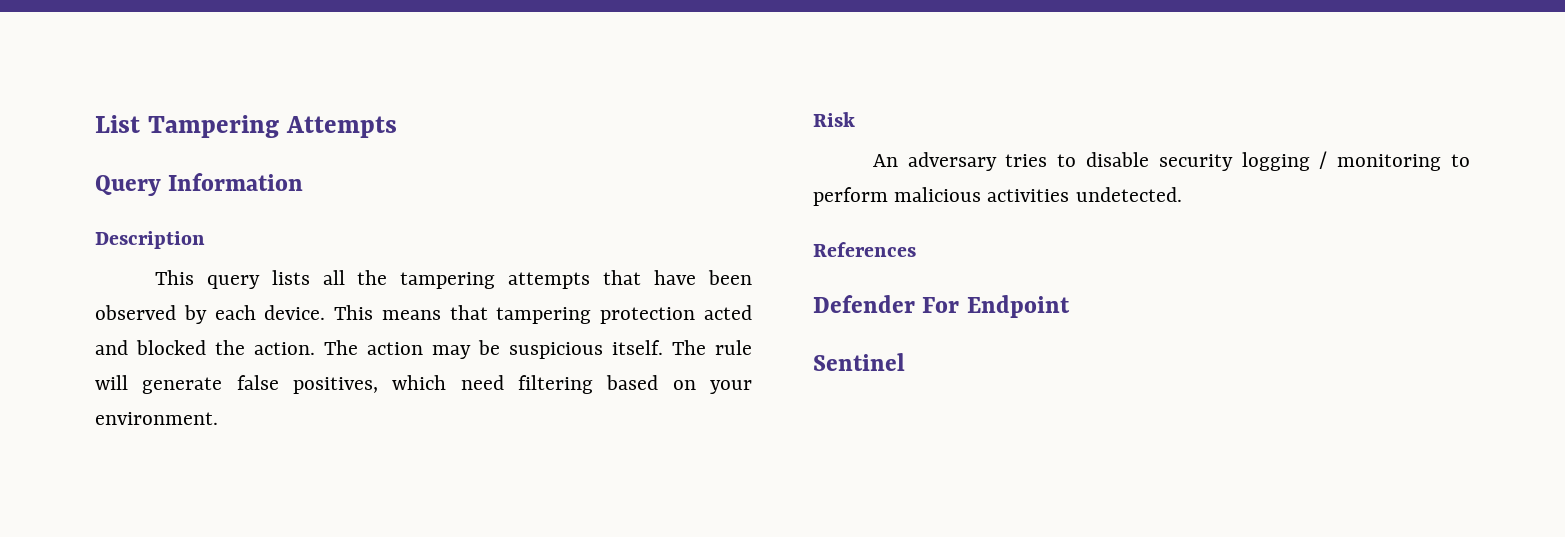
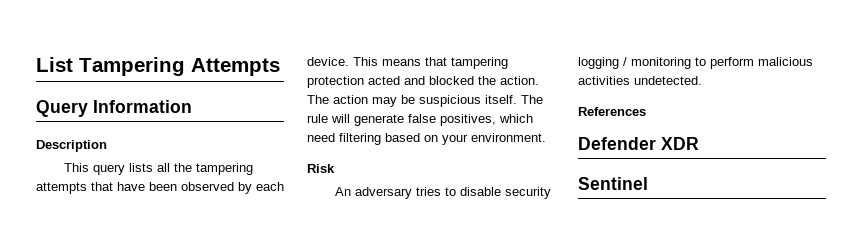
- Defender For Endpoint
+ Defender XDR

